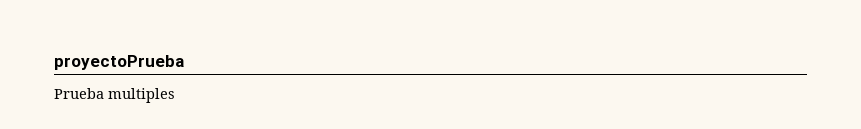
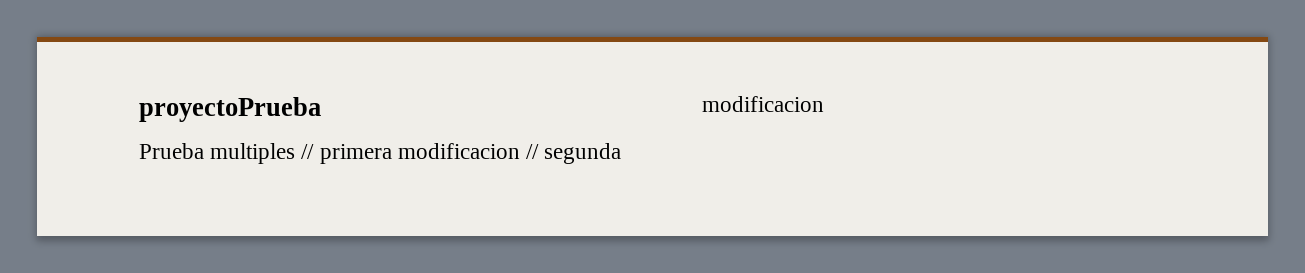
- Prueba multiples
+ Prueba multiples // primera modificacion // segunda modificacion

